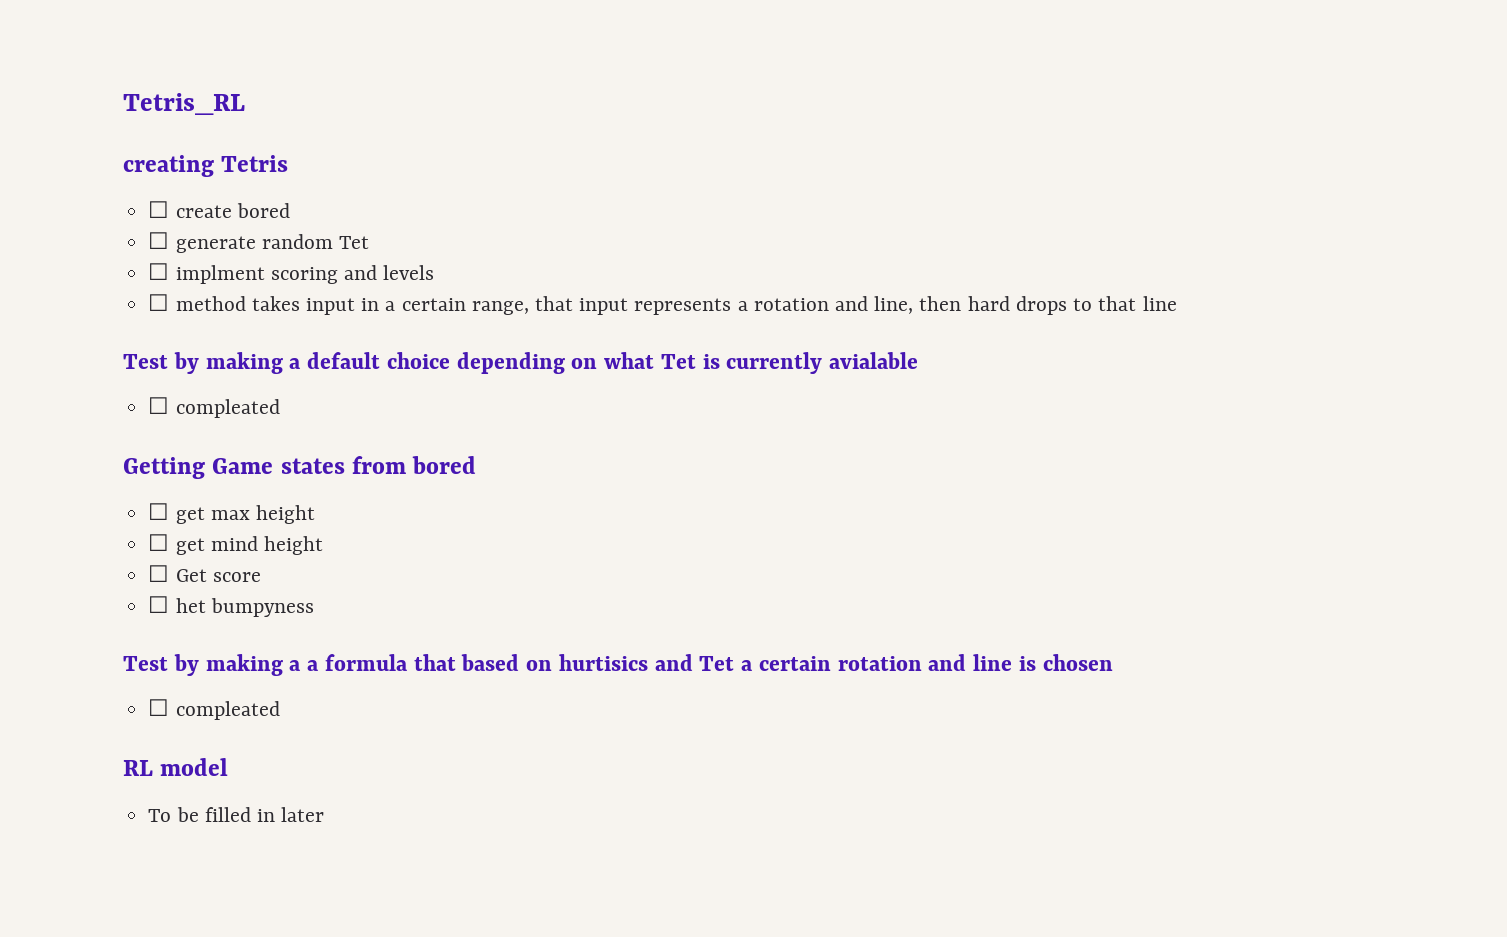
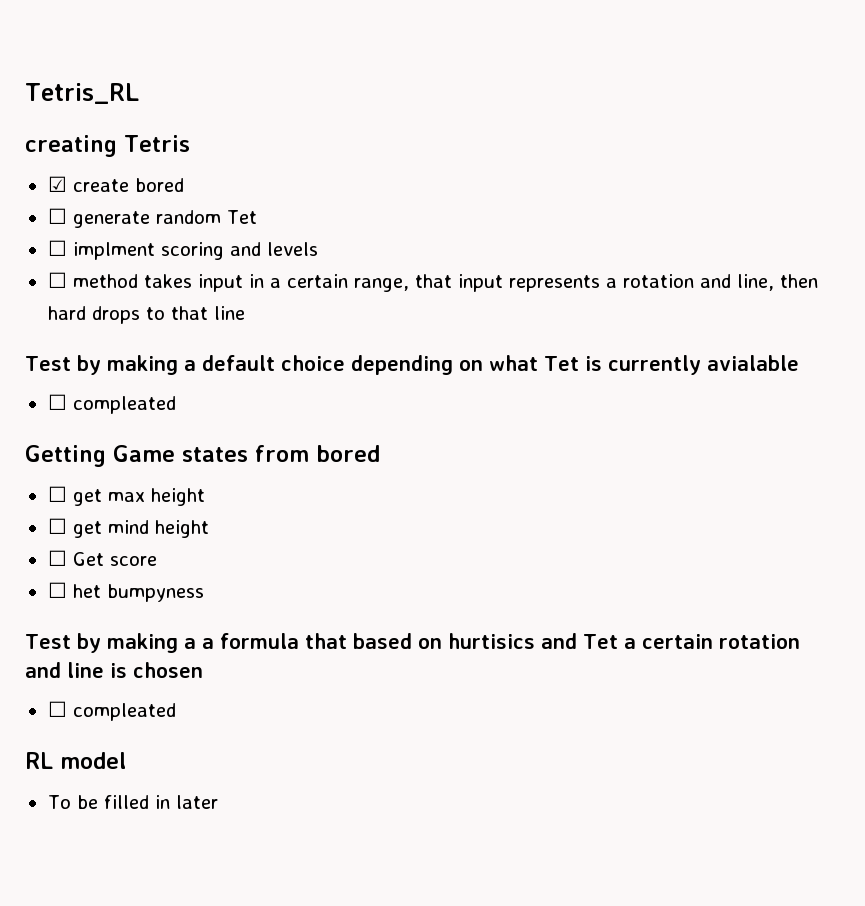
- ☐ create bored
+ ☑ create bored

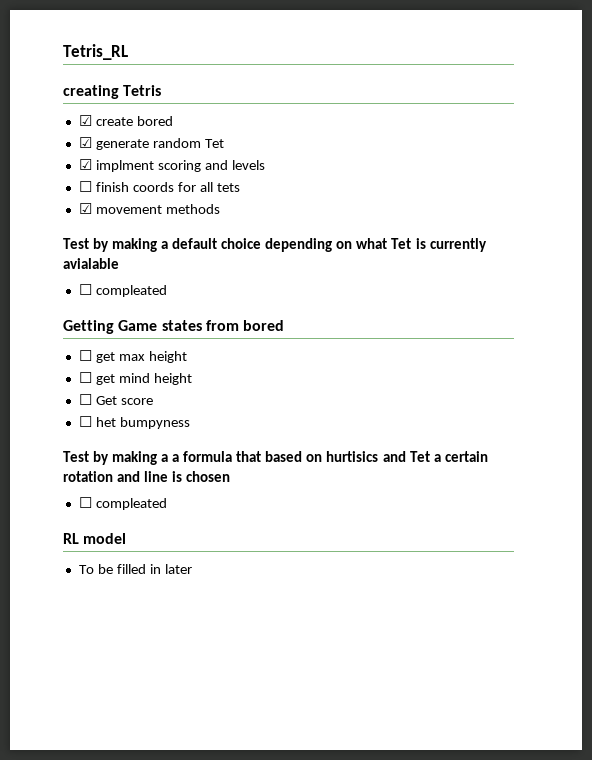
- ☐ generate random Tet
+ ☑ generate random Tet
- ☐ implment scoring and levels
+ ☑ implment scoring and levels
- ☐ method takes input in a certain range, that input represents a rotation and line, then hard drops to that line
+ ☐ finish coords for all tets
+ ☑ movement methods

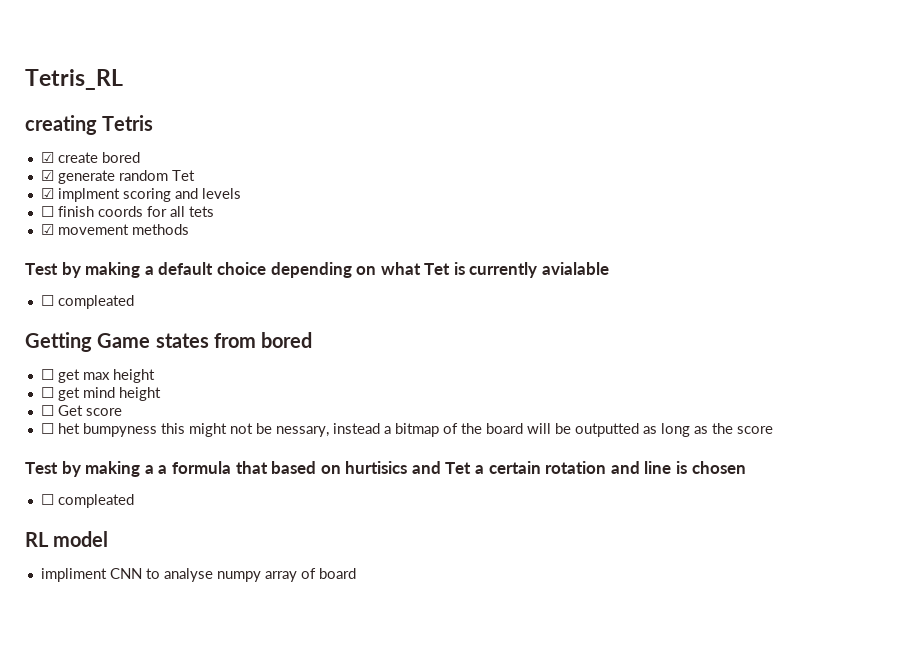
- ☐ het bumpyness
+ ☐ het bumpyness this might not be nessary, instead a bitmap of the board will be outputted as long as the score
- To be filled in later
+ impliment CNN to analyse numpy array of board

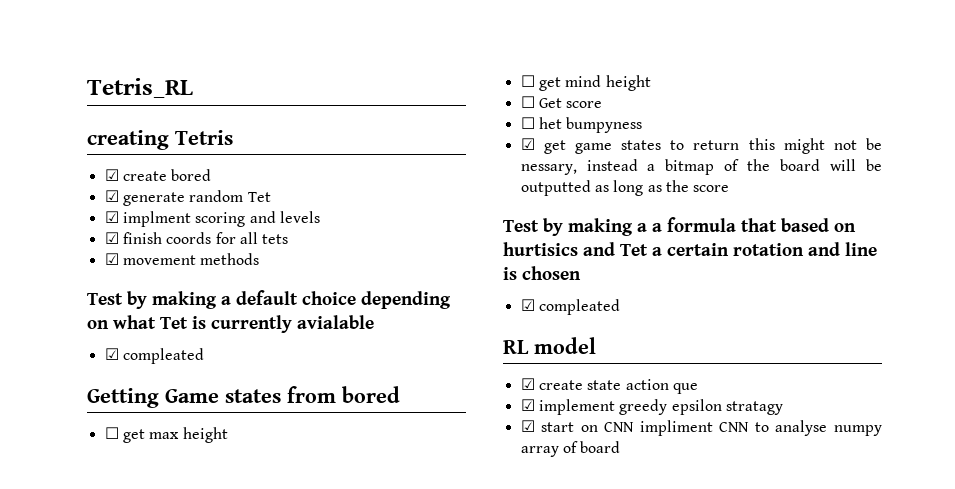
- ☐ finish coords for all tets
+ ☑ finish coords for all tets
  Test by making a default choice depending on what Tet is currently avialable
- ☐ compleated
+ ☑ compleated
- ☐ het bumpyness this might not be nessary, instead a bitmap of the board will be outputted as long as the score
+ ☐ het bumpyness
+ ☑ get game states to return this might not be nessary, instead a bitmap of the board will be outputted as long as the score
  Test by making a a formula that based on hurtisics and Tet a certain rotation and line is chosen
- ☐ compleated
+ ☑ compleated
- impliment CNN to analyse numpy array of board
+ ☑ create state action que
+ ☑ implement greedy epsilon stratagy
+ ☑ start on CNN impliment CNN to analyse numpy array of board

